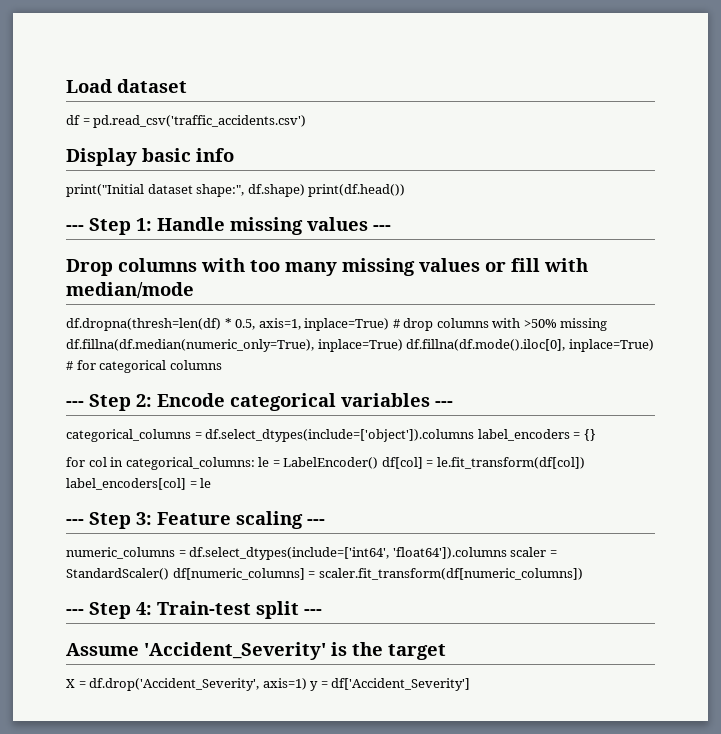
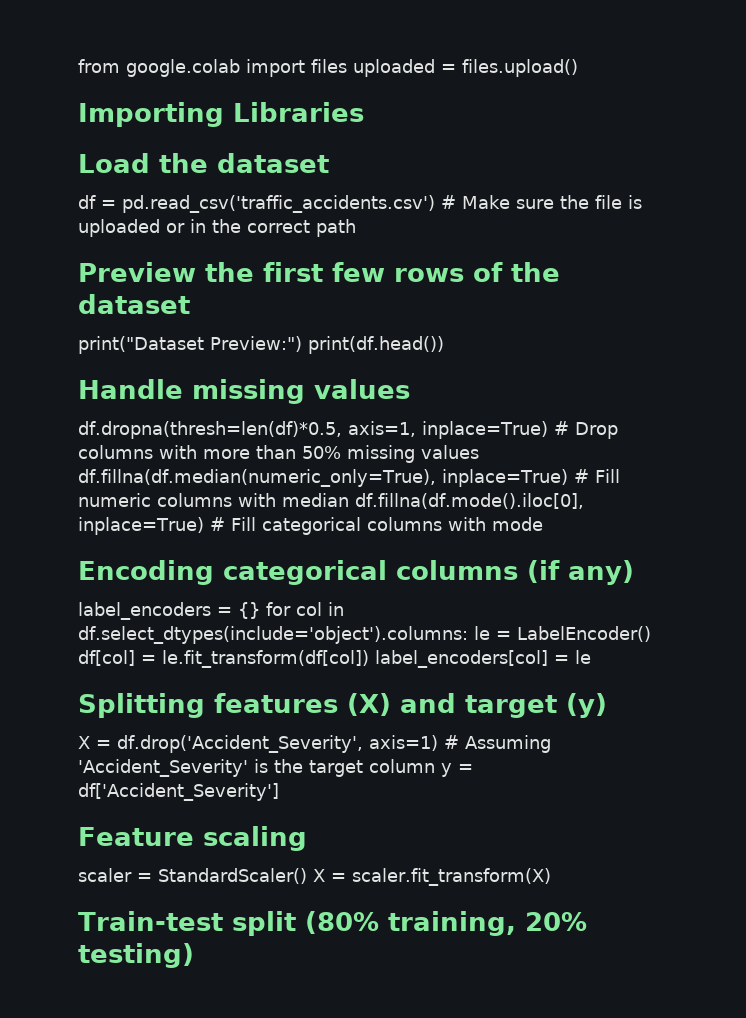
- Load dataset
- df = pd.read_csv('traffic_accidents.csv')
- Display basic info
- print("Initial dataset shape:", df.shape) print(df.head())
- --- Step 1: Handle missing values ---
- Drop columns with too many missing values or fill with median/mode
- df.dropna(thresh=len(df) * 0.5, axis=1, inplace=True) # drop columns with >50% missing df.fillna(df.median(numeric_only=True), inplace=True) df.fillna(df.mode().iloc[0], inplace=True) # for categorical columns
- --- Step 2: Encode categorical variables ---
- categorical_columns = df.select_dtypes(include=['object']).columns label_encoders = {}
- for col in categorical_columns: le = LabelEncoder() df[col] = le.fit_transform(df[col]) label_encoders[col] = le
+ from google.colab import files uploaded = files.upload()
+ Importing Libraries
+ Load the dataset
+ df = pd.read_csv('traffic_accidents.csv') # Make sure the file is uploaded or in the correct path
+ Preview the first few rows of the dataset
+ print("Dataset Preview:") print(df.head())
+ Handle missing values
+ df.dropna(thresh=len(df)*0.5, axis=1, inplace=True) # Drop columns with more than 50% missing values df.fillna(df.median(numeric_only=True), inplace=True) # Fill numeric columns with median df.fillna(df.mode().iloc[0], inplace=True) # Fill categorical columns with mode
+ Encoding categorical columns (if any)
+ label_encoders = {} for col in df.select_dtypes(include='object').columns: le = LabelEncoder() df[col] = le.fit_transform(df[col]) label_encoders[col] = le
- --- Step 3: Feature scaling ---
- numeric_columns = df.select_dtypes(include=['int64', 'float64']).columns scaler = StandardScaler() df[numeric_columns] = scaler.fit_transform(df[numeric_columns])
- --- Step 4: Train-test split ---
- Assume 'Accident_Severity' is the target
+ Splitting features (X) and target (y)
- X = df.drop('Accident_Severity', axis=1) y = df['Accident_Severity']
+ X = df.drop('Accident_Severity', axis=1) # Assuming 'Accident_Severity' is the target column y = df['Accident_Severity']
+ Feature scaling
+ scaler = StandardScaler() X = scaler.fit_transform(X)
+ Train-test split (80% training, 20% testing)

